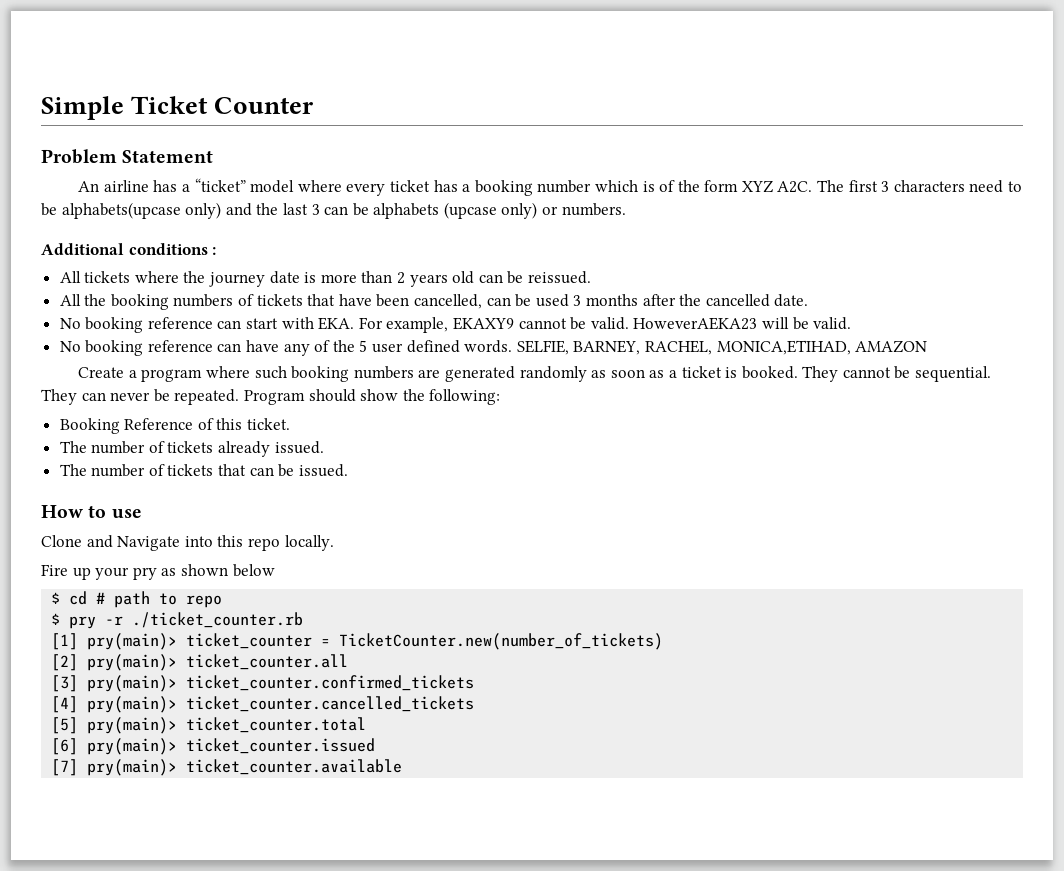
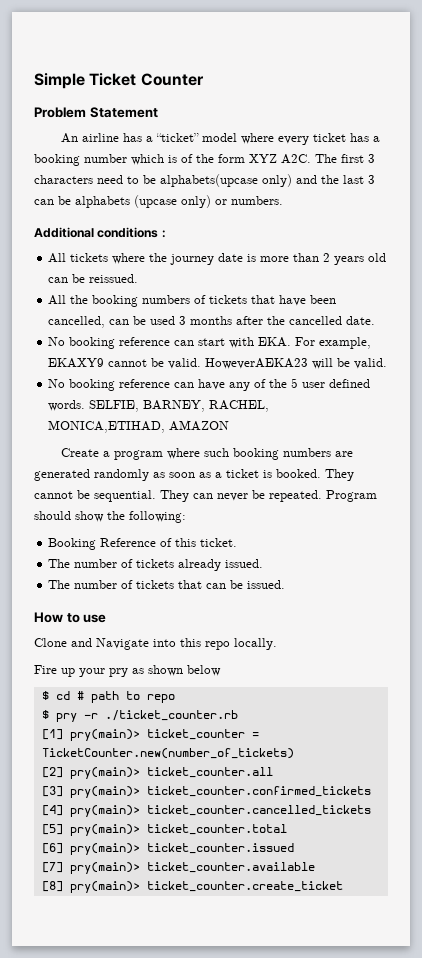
+ [8] pry(main)> ticket_counter.create_ticket

